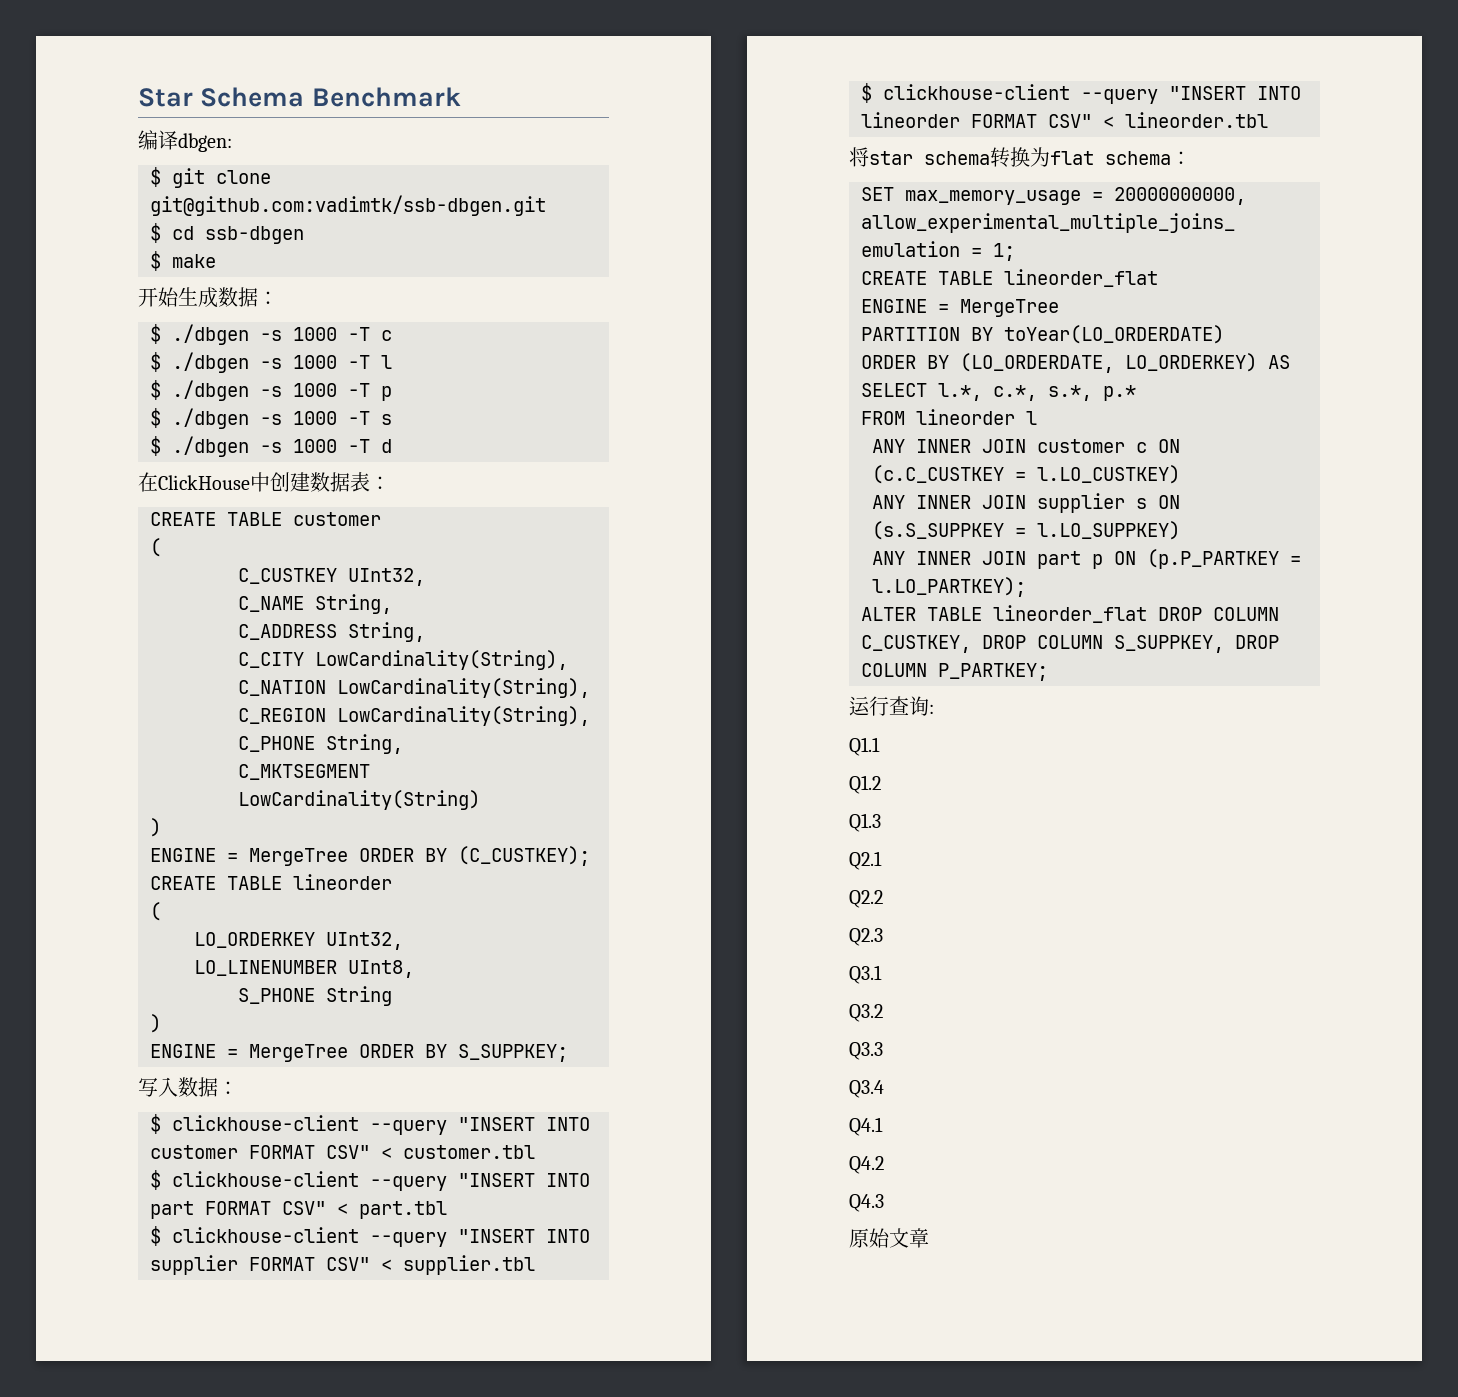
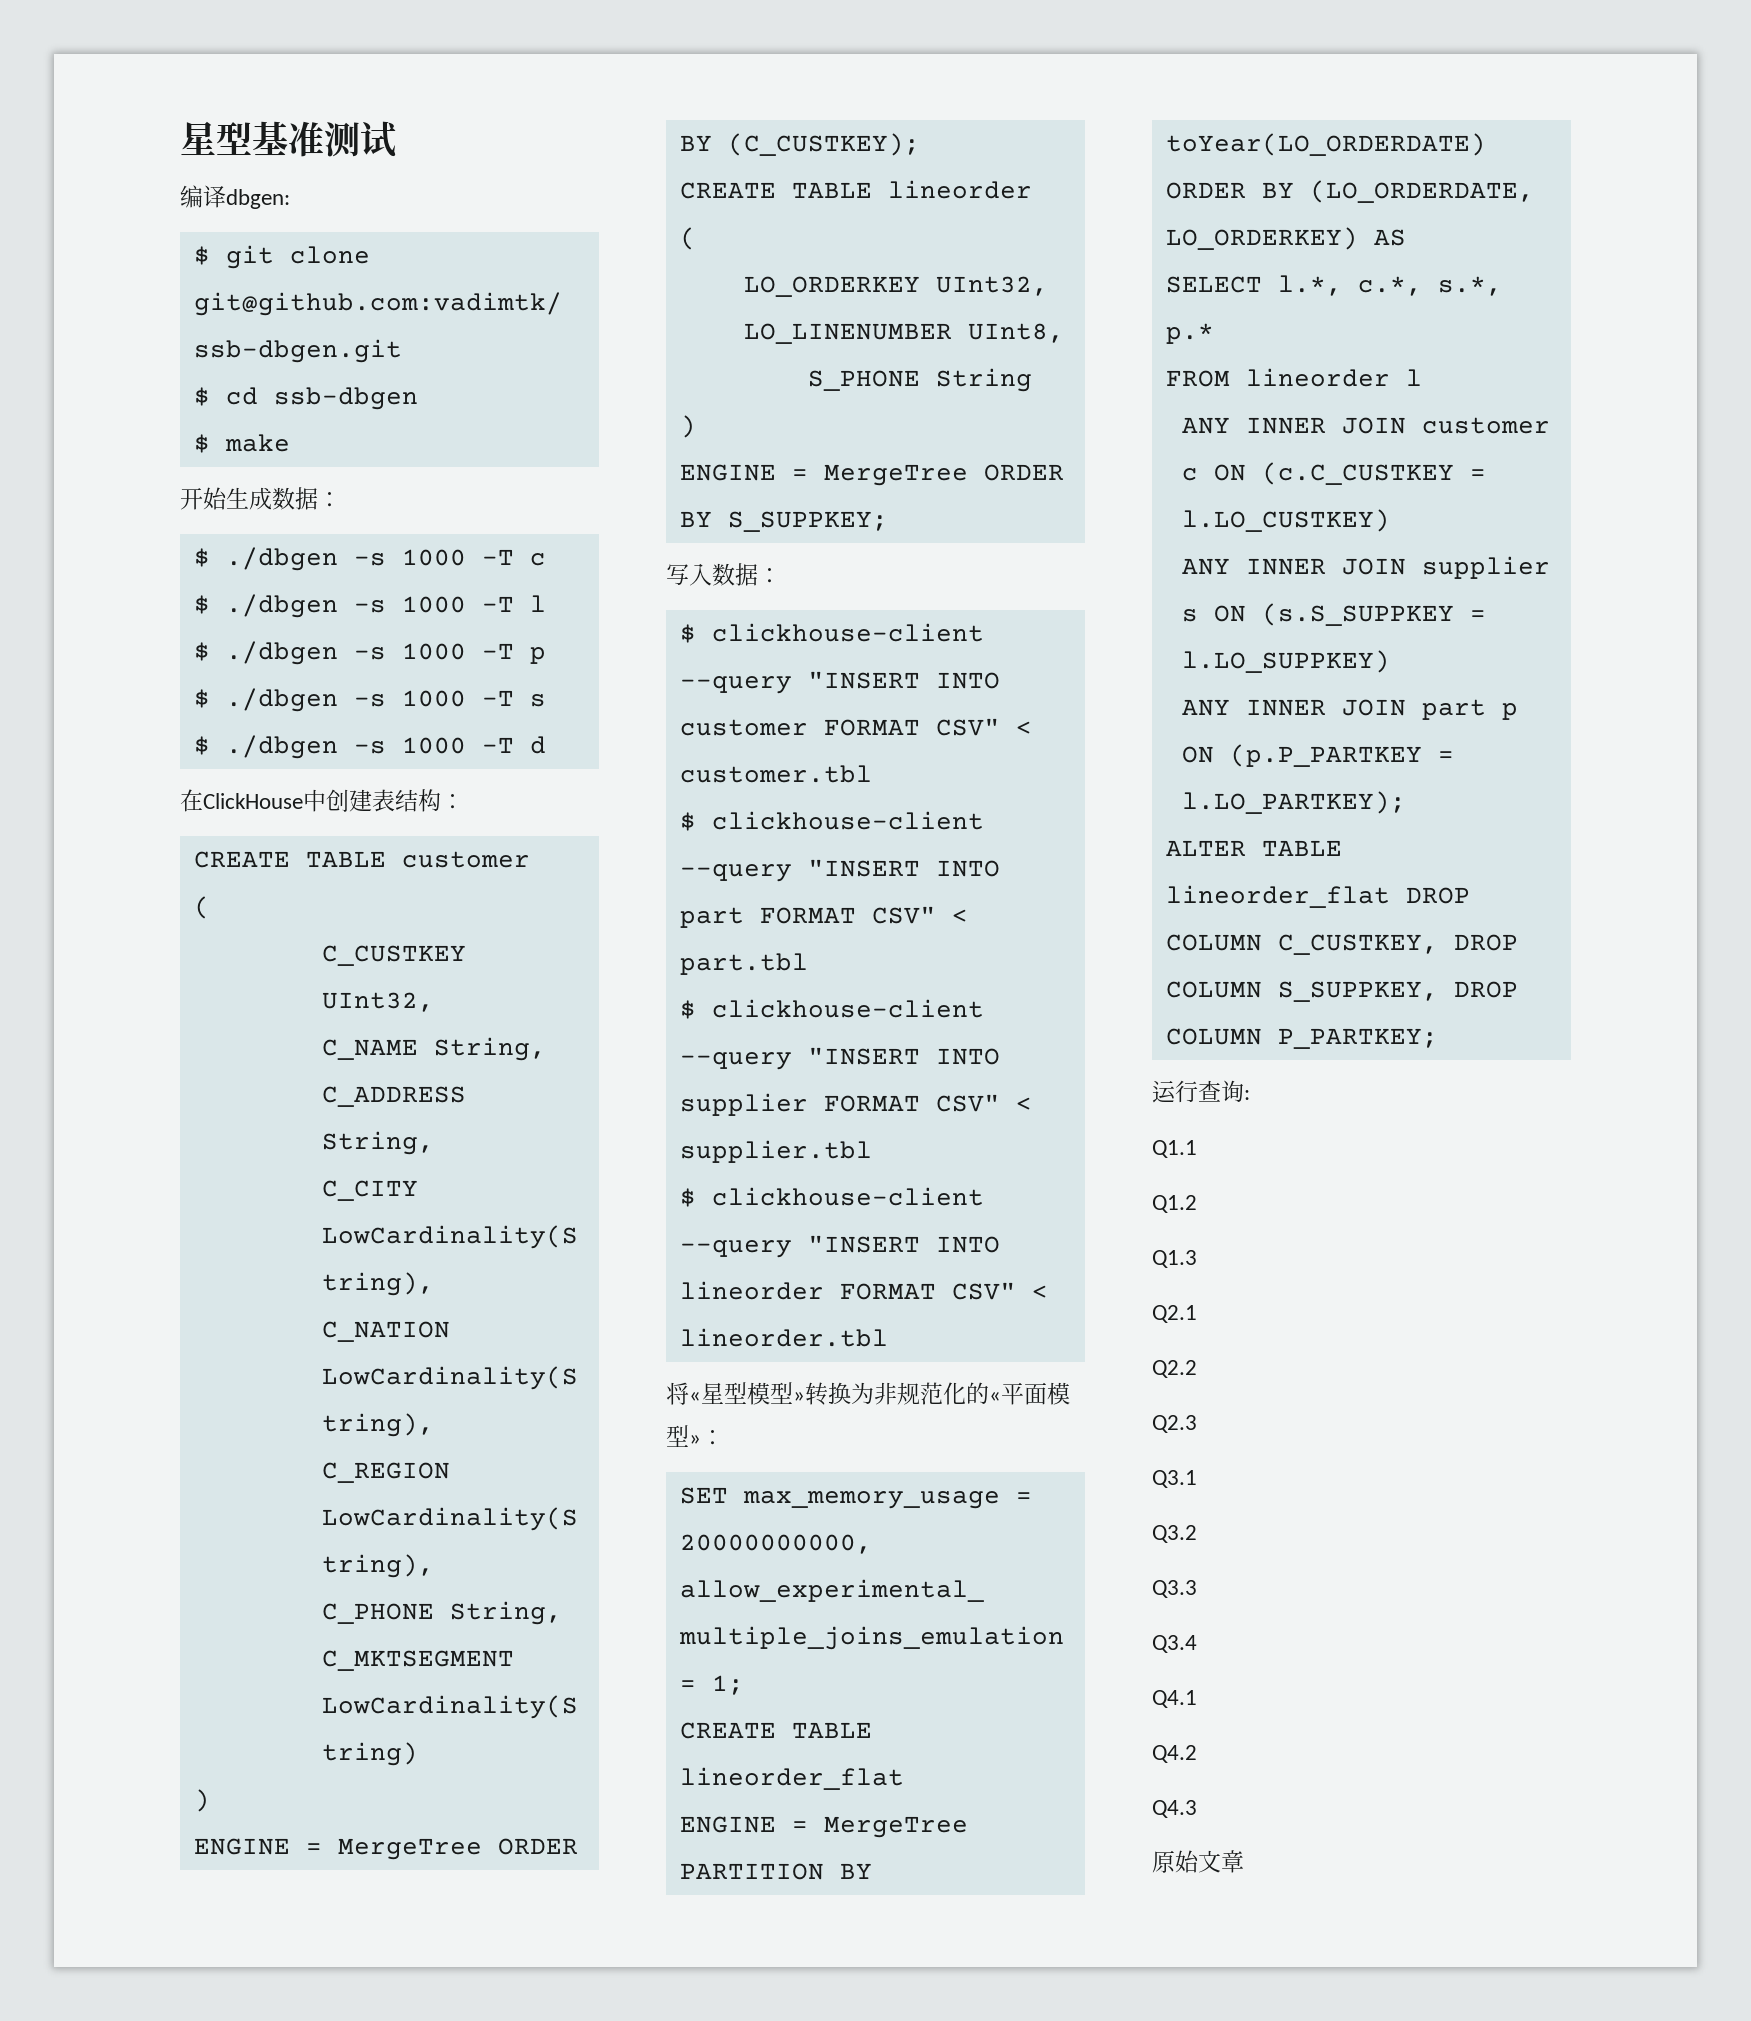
- Star Schema Benchmark
+ 星型基准测试
- 在ClickHouse中创建数据表：
+ 在ClickHouse中创建表结构：
- 将star schema转换为flat schema：
+ 将«星型模型»转换为非规范化的«平面模型»：

